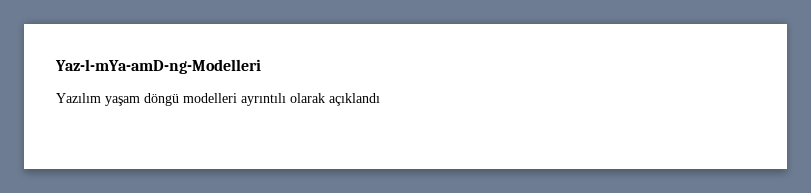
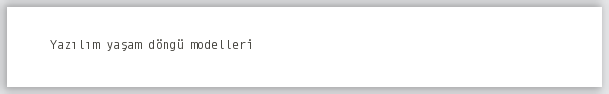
- Yaz-l-mYa-amD-ng-Modelleri
- Yazılım yaşam döngü modelleri ayrıntılı olarak açıklandı
+ Yazılım yaşam döngü modelleri

